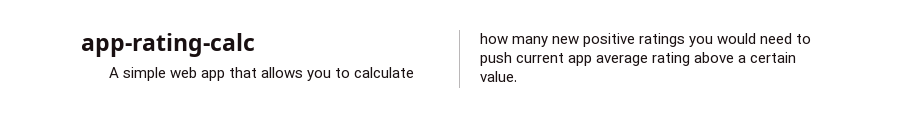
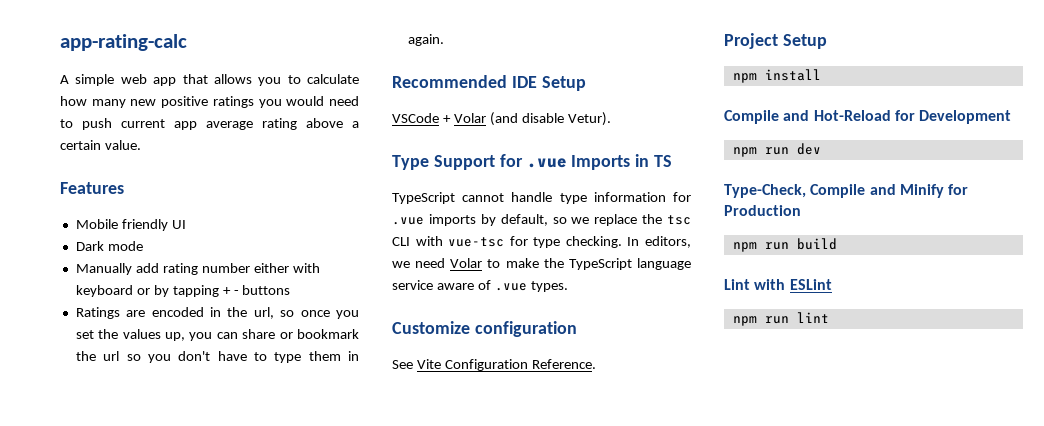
+ Features
+ Mobile friendly UI
+ Dark mode
+ Manually add rating number either with keyboard or by tapping + - buttons
+ Ratings are encoded in the url, so once you set the values up, you can share or bookmark the url so you don't have to type them in again.
+ Recommended IDE Setup
+ VSCode + Volar (and disable Vetur).
+ Type Support for .vue Imports in TS
+ TypeScript cannot handle type information for .vue imports by default, so we replace the tsc CLI with vue-tsc for type checking. In editors, we need Volar to make the TypeScript language service aware of .vue types.
+ Customize configuration
+ See Vite Configuration Reference.
+ Project Setup
+ npm install
+ Compile and Hot-Reload for Development
+ npm run dev
+ Type-Check, Compile and Minify for Production
+ npm run build
+ Lint with ESLint
+ npm run lint

